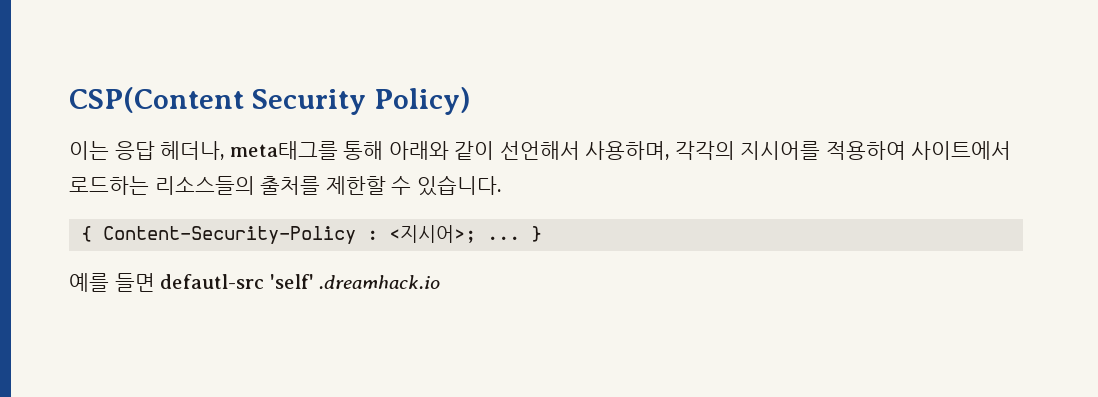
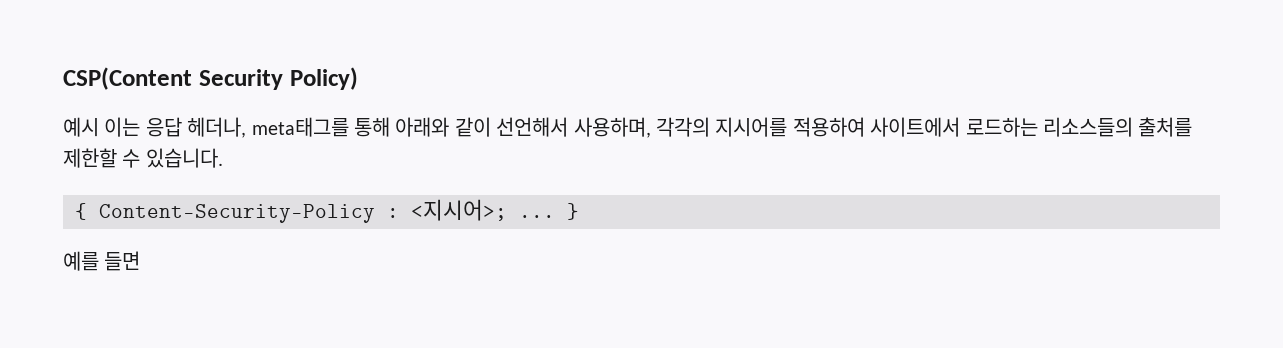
- 이는 응답 헤더나, meta태그를 통해 아래와 같이 선언해서 사용하며, 각각의 지시어를 적용하여 사이트에서 로드하는 리소스들의 출처를 제한할 수 있습니다.
+ 예시 이는 응답 헤더나, meta태그를 통해 아래와 같이 선언해서 사용하며, 각각의 지시어를 적용하여 사이트에서 로드하는 리소스들의 출처를 제한할 수 있습니다.
- 예를 들면 defautl-src 'self' .dreamhack.io
+ 예를 들면

